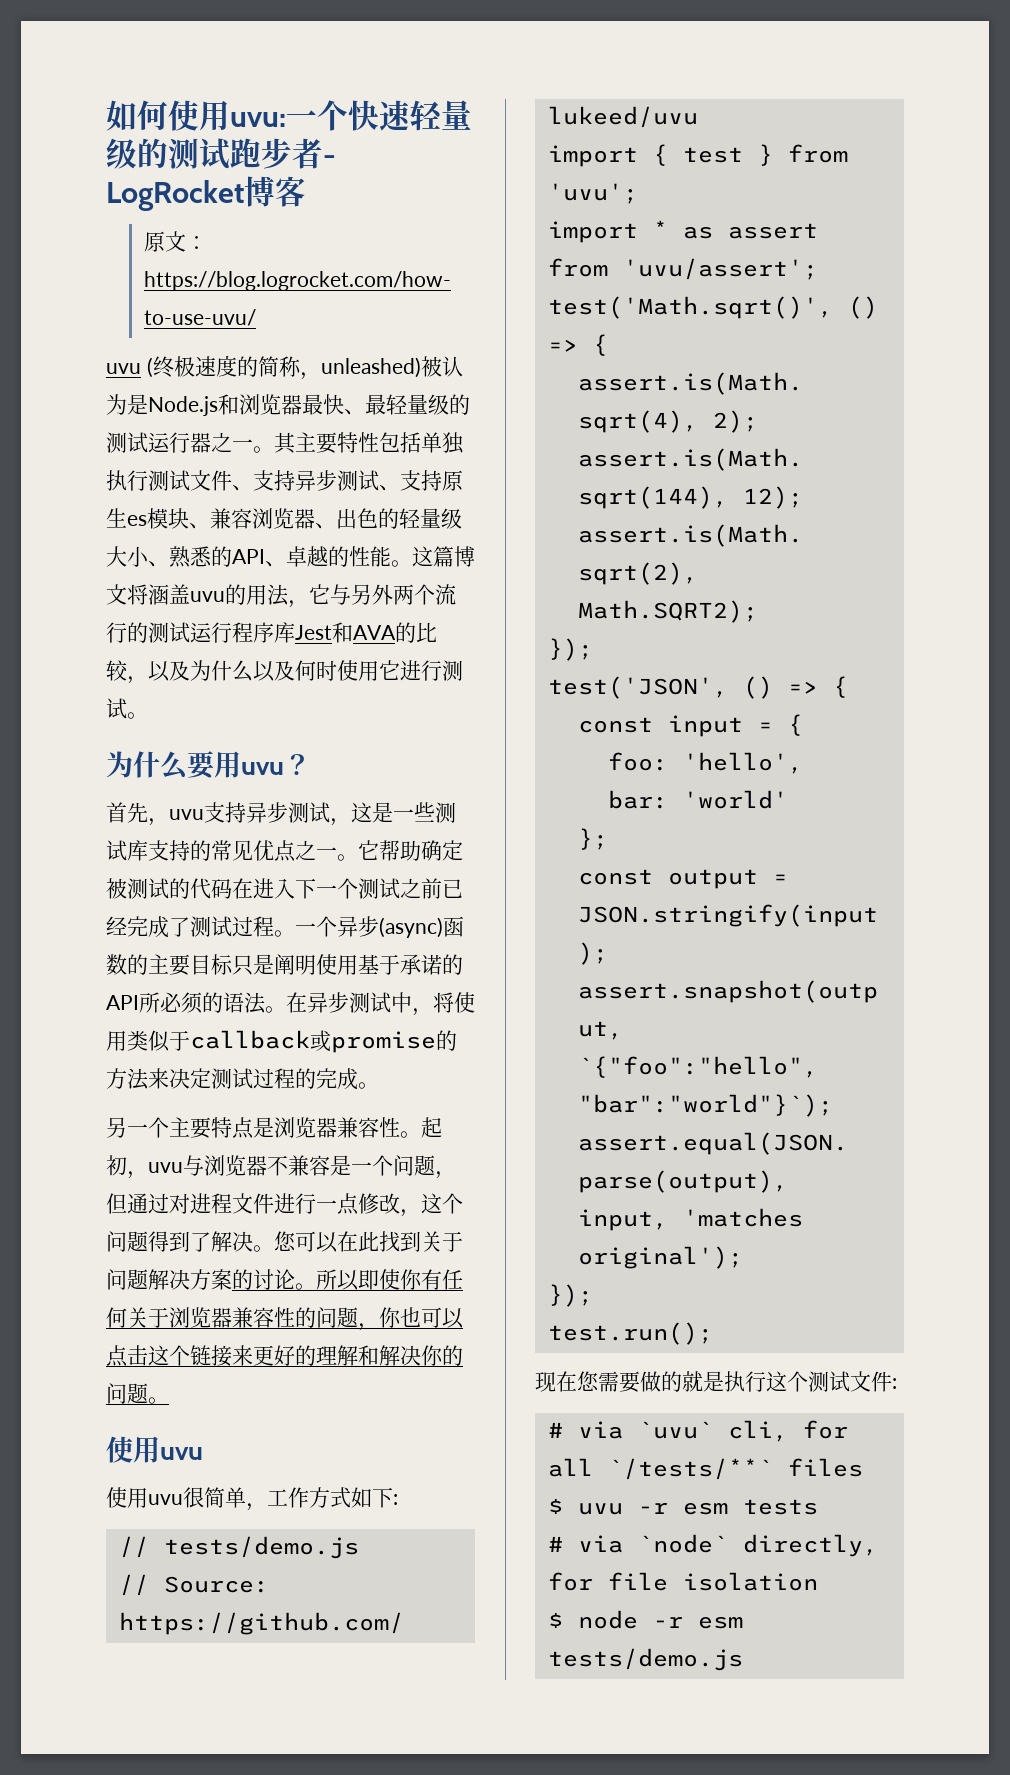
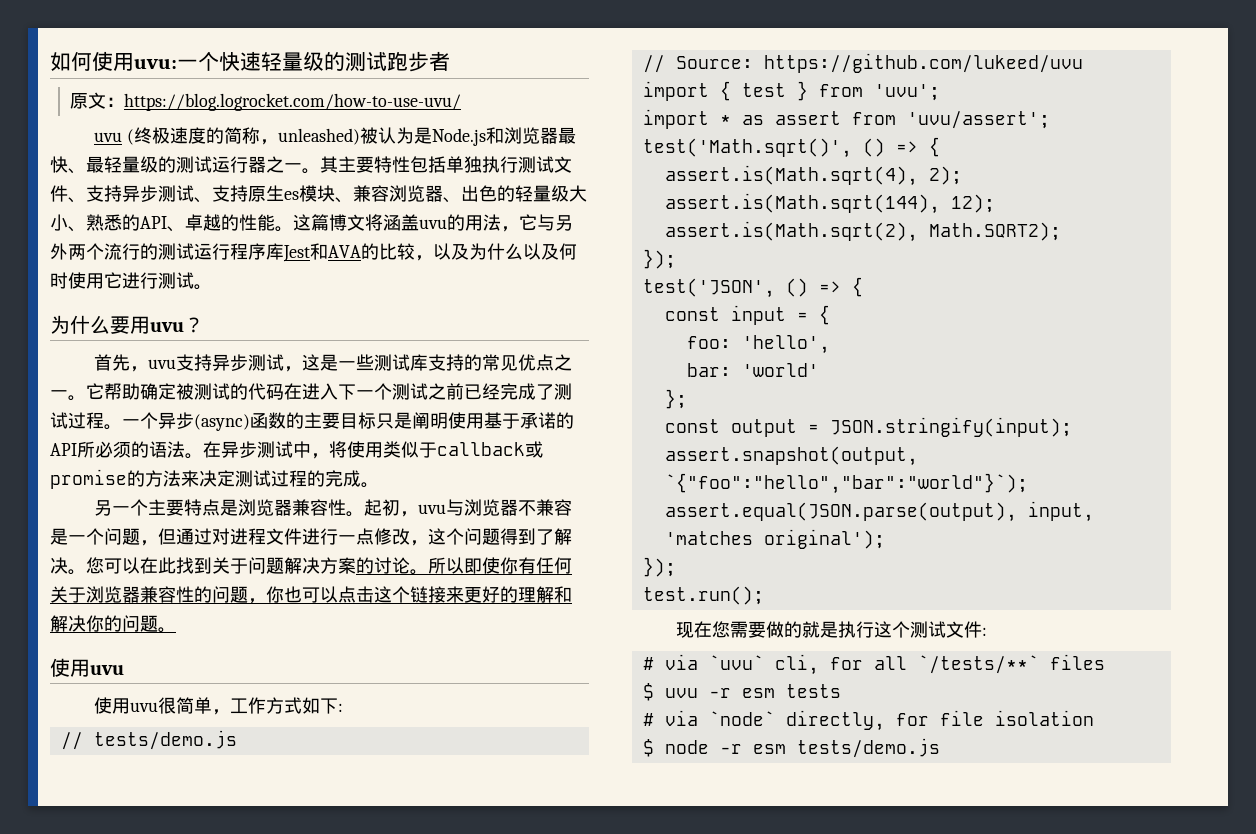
- 如何使用uvu:一个快速轻量级的测试跑步者- LogRocket博客
+ 如何使用uvu:一个快速轻量级的测试跑步者

